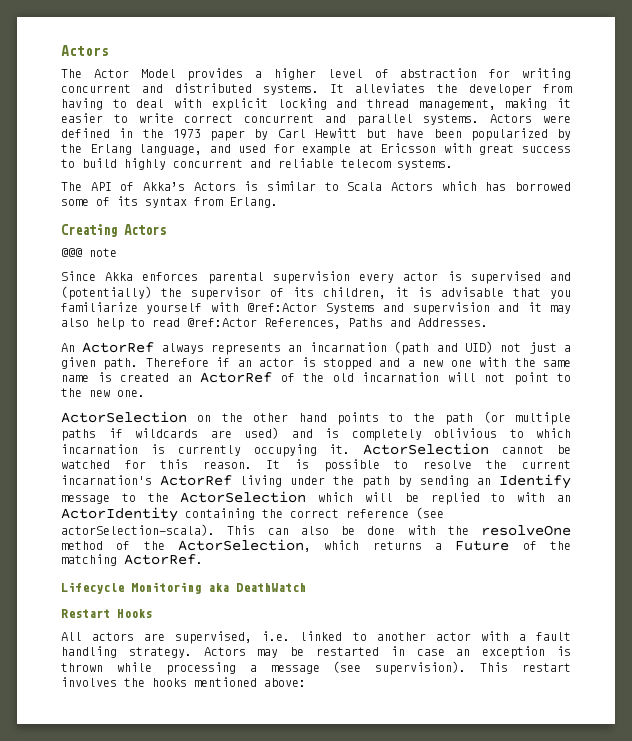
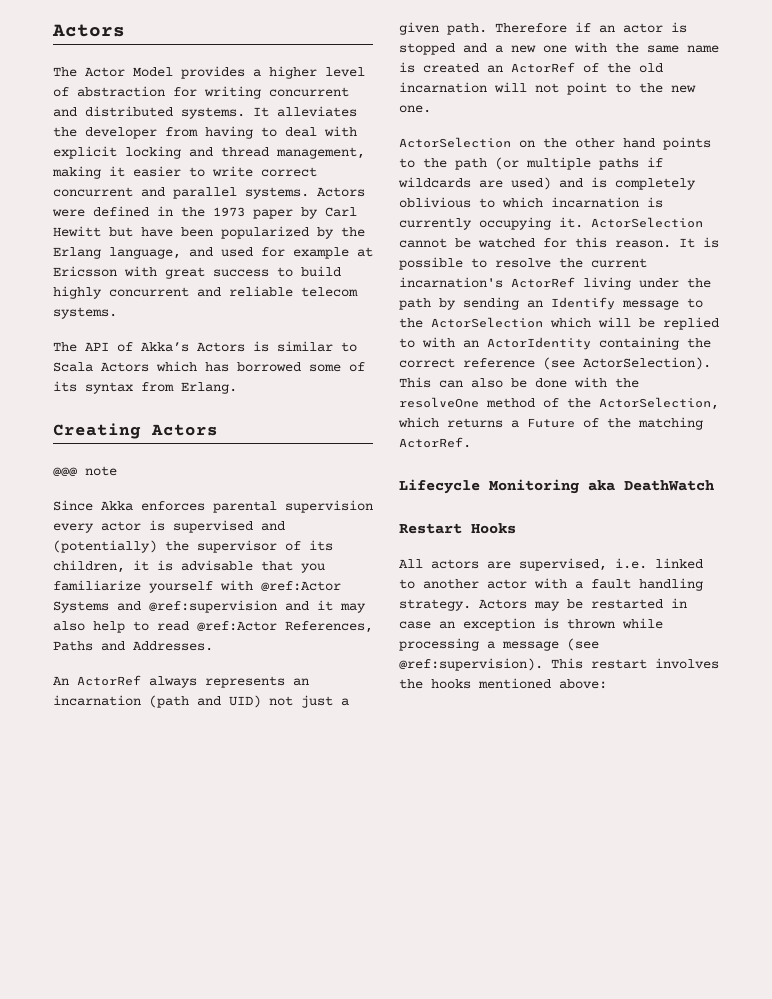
- Since Akka enforces parental supervision every actor is supervised and (potentially) the supervisor of its children, it is advisable that you familiarize yourself with @ref:Actor Systems and supervision and it may also help to read @ref:Actor References, Paths and Addresses.
+ Since Akka enforces parental supervision every actor is supervised and (potentially) the supervisor of its children, it is advisable that you familiarize yourself with @ref:Actor Systems and @ref:supervision and it may also help to read @ref:Actor References, Paths and Addresses.
- It is possible to resolve the current incarnation's ActorRef living under the path by sending an Identify message to the ActorSelection which will be replied to with an ActorIdentity containing the correct reference (see actorSelection-scala).
+ It is possible to resolve the current incarnation's ActorRef living under the path by sending an Identify message to the ActorSelection which will be replied to with an ActorIdentity containing the correct reference (see ActorSelection).
- Actors may be restarted in case an exception is thrown while processing a message (see supervision).
+ Actors may be restarted in case an exception is thrown while processing a message (see @ref:supervision).

